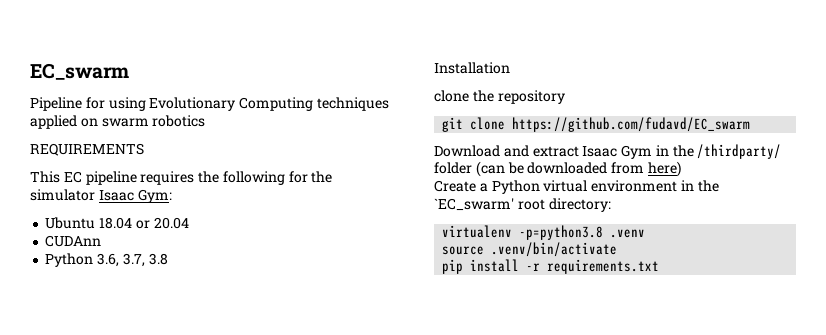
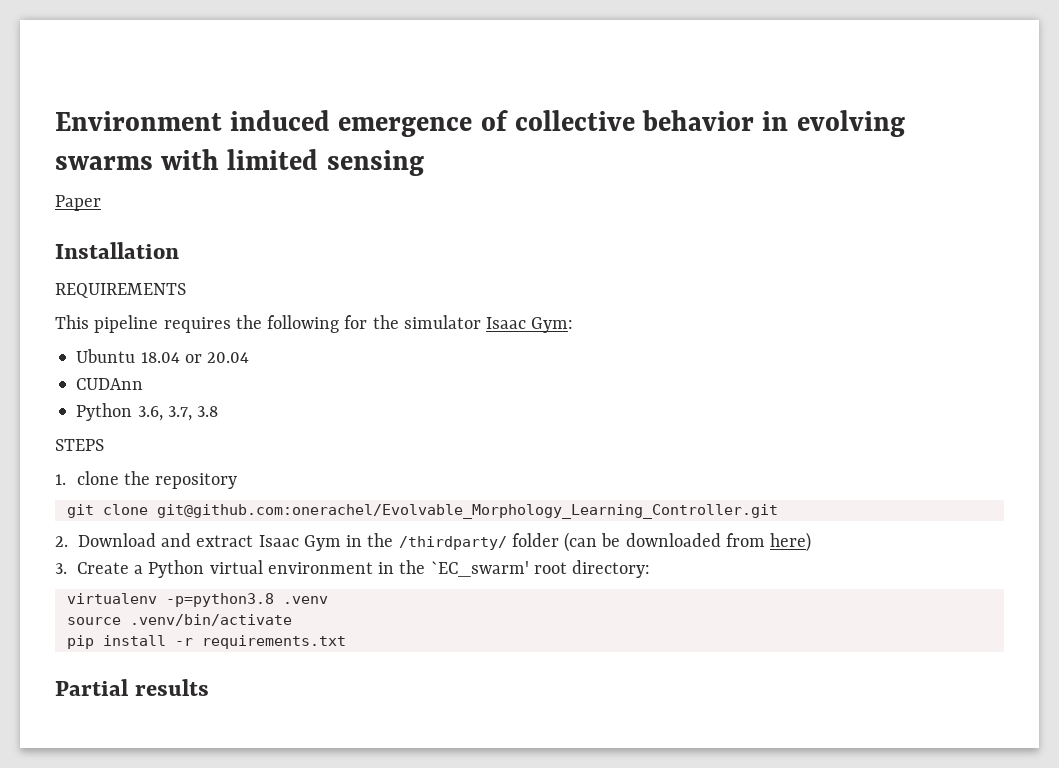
- EC_swarm
- Pipeline for using Evolutionary Computing techniques applied on swarm robotics
+ Environment induced emergence of collective behavior in evolving swarms with limited sensing
+ Paper
+ Installation
- This EC pipeline requires the following for the simulator Isaac Gym:
+ This pipeline requires the following for the simulator Isaac Gym:
- Installation
- clone the repository
+ STEPS
+ 1. clone the repository
- git clone https://github.com/fudavd/EC_swarm
- Download and extract Isaac Gym in the /thirdparty/ folder (can be downloaded from here)
+ git clone git@github.com:onerachel/Evolvable_Morphology_Learning_Controller.git
+ 2. Download and extract Isaac Gym in the /thirdparty/ folder (can be downloaded from here)
- Create a Python virtual environment in the `EC_swarm' root directory:
+ 3. Create a Python virtual environment in the `EC_swarm' root directory:
+ Partial results

